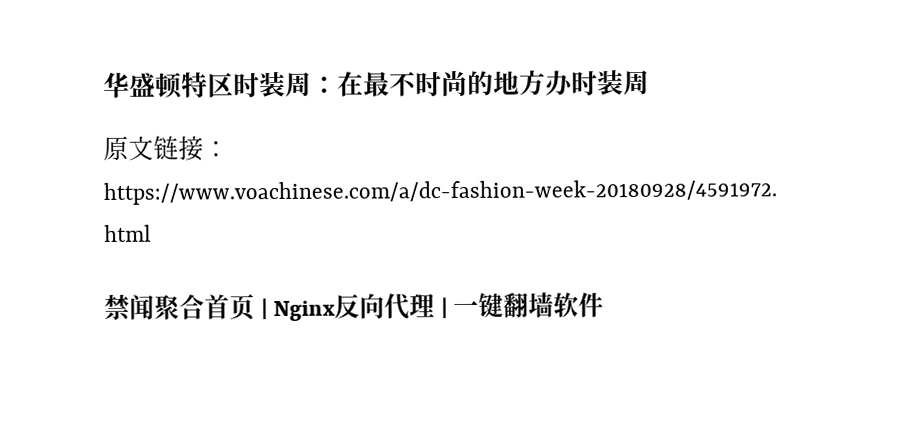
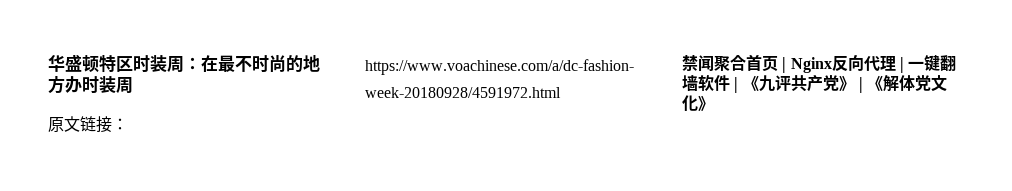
- 禁闻聚合首页 | Nginx反向代理 | 一键翻墙软件
+ 禁闻聚合首页 | Nginx反向代理 | 一键翻墙软件 | 《九评共产党》 | 《解体党文化》

